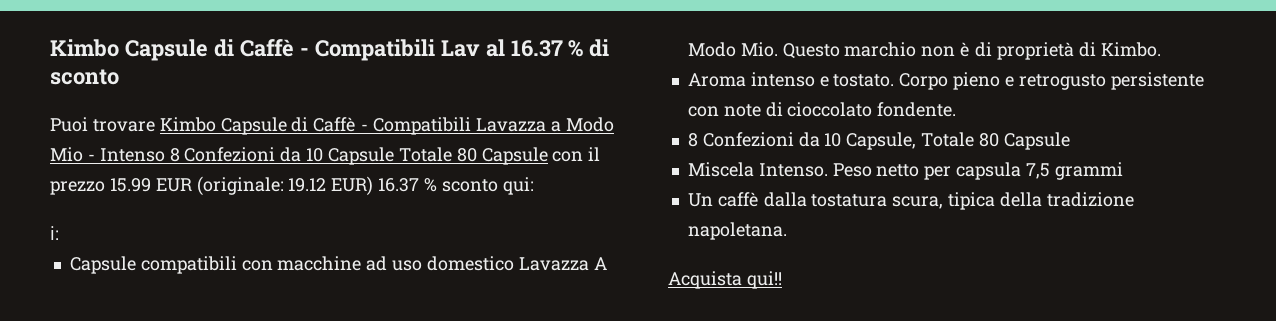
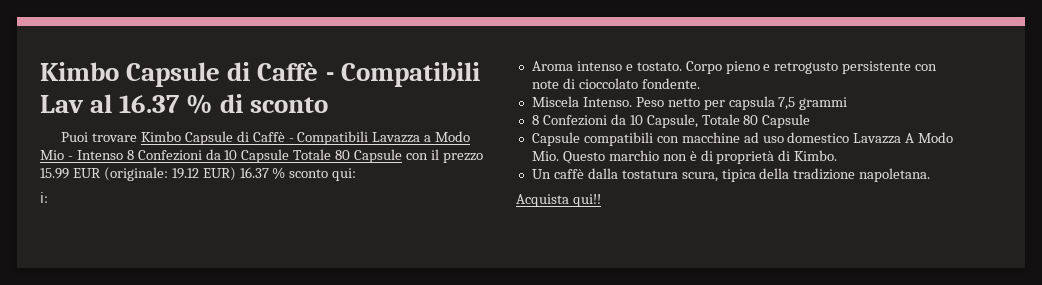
+ Aroma intenso e tostato. Corpo pieno e retrogusto persistente con note di cioccolato fondente.
+ Miscela Intenso. Peso netto per capsula 7,5 grammi
+ 8 Confezioni da 10 Capsule, Totale 80 Capsule
- Aroma intenso e tostato. Corpo pieno e retrogusto persistente con note di cioccolato fondente.
- 8 Confezioni da 10 Capsule, Totale 80 Capsule
- Miscela Intenso. Peso netto per capsula 7,5 grammi

